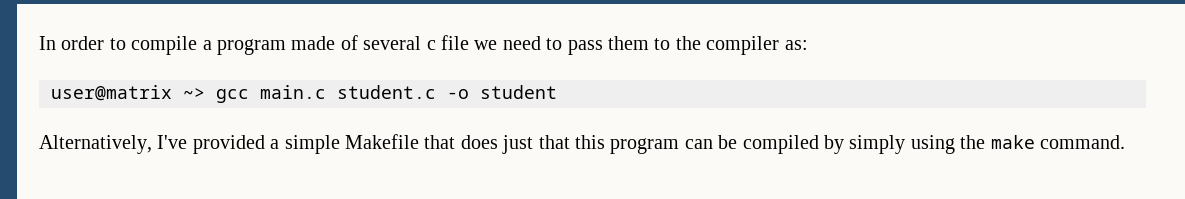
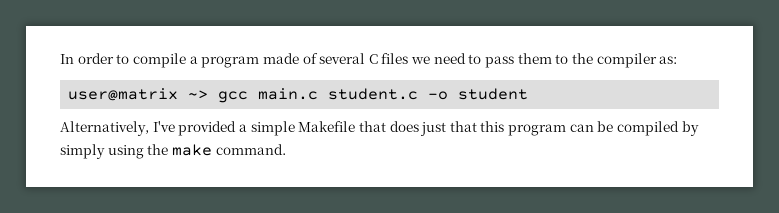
- In order to compile a program made of several c file we need to pass them to the compiler as:
+ In order to compile a program made of several C files we need to pass them to the compiler as:

